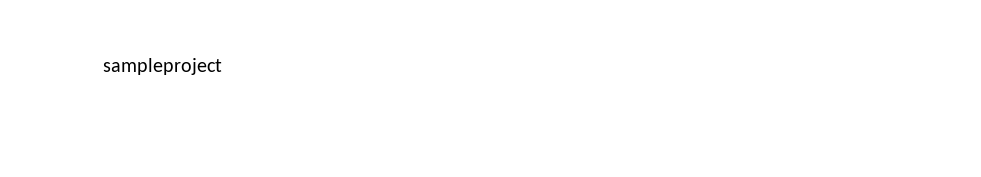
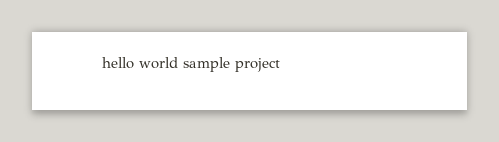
- sampleproject
+ hello world sample project

